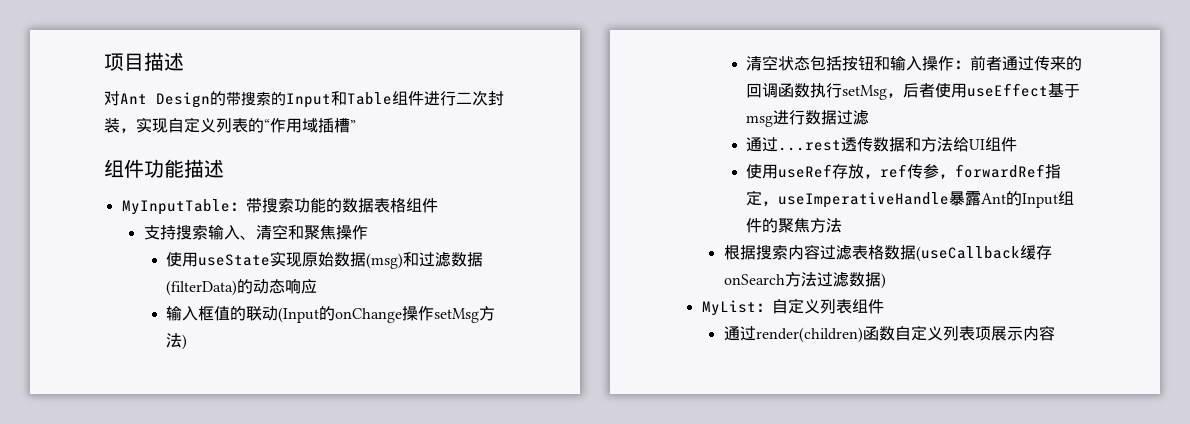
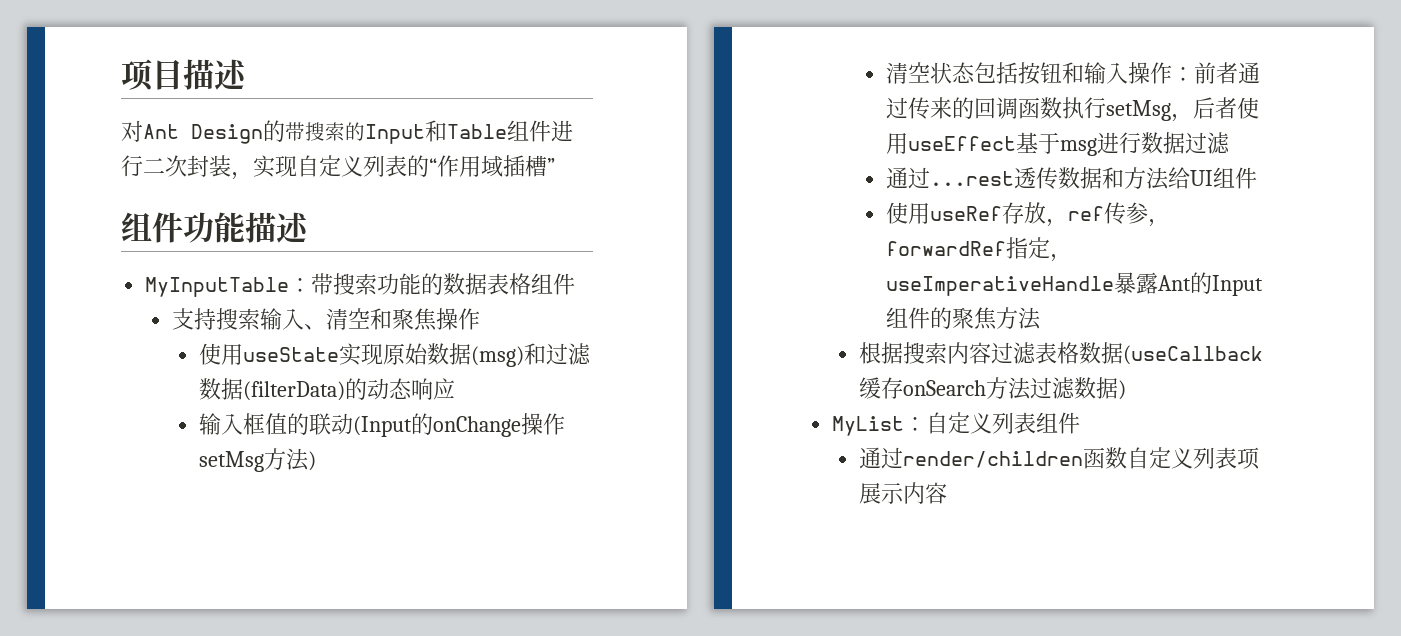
- 通过render(children)函数自定义列表项展示内容
+ 通过render/children函数自定义列表项展示内容

